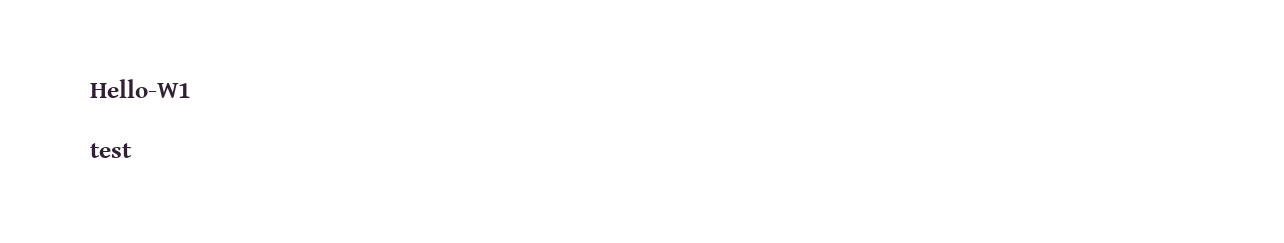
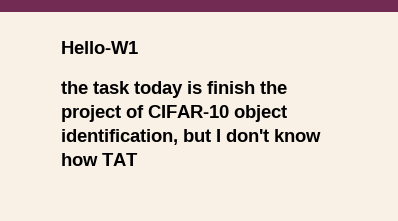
- test
+ the task today is finish the project of CIFAR-10 object identification, but I don't know how TAT

